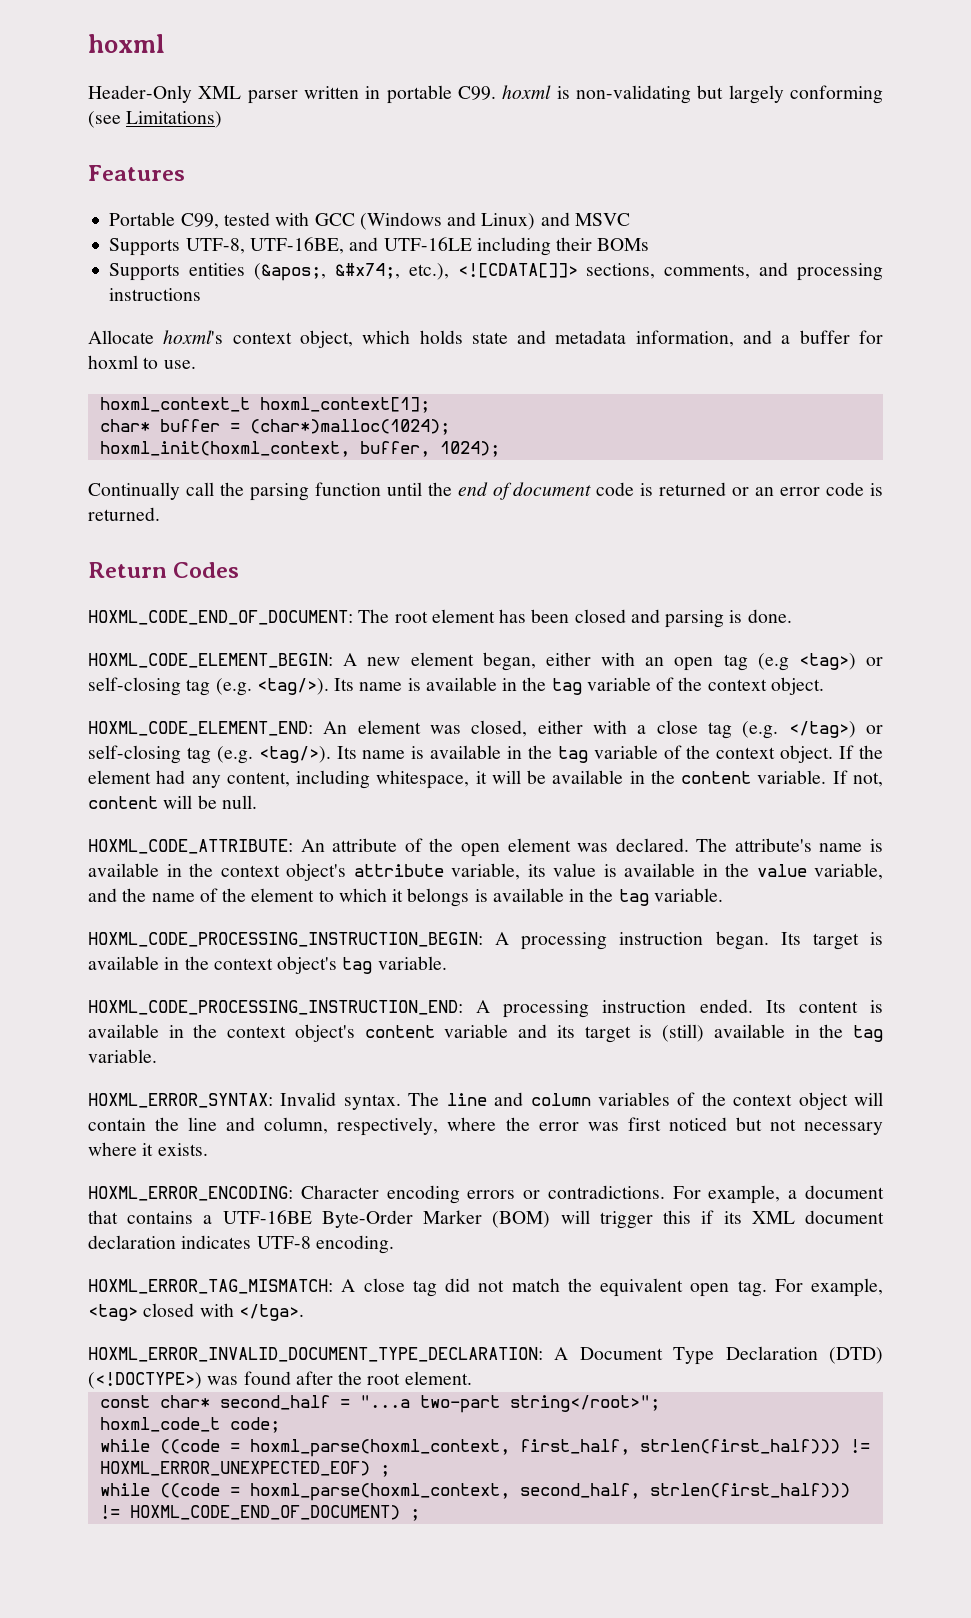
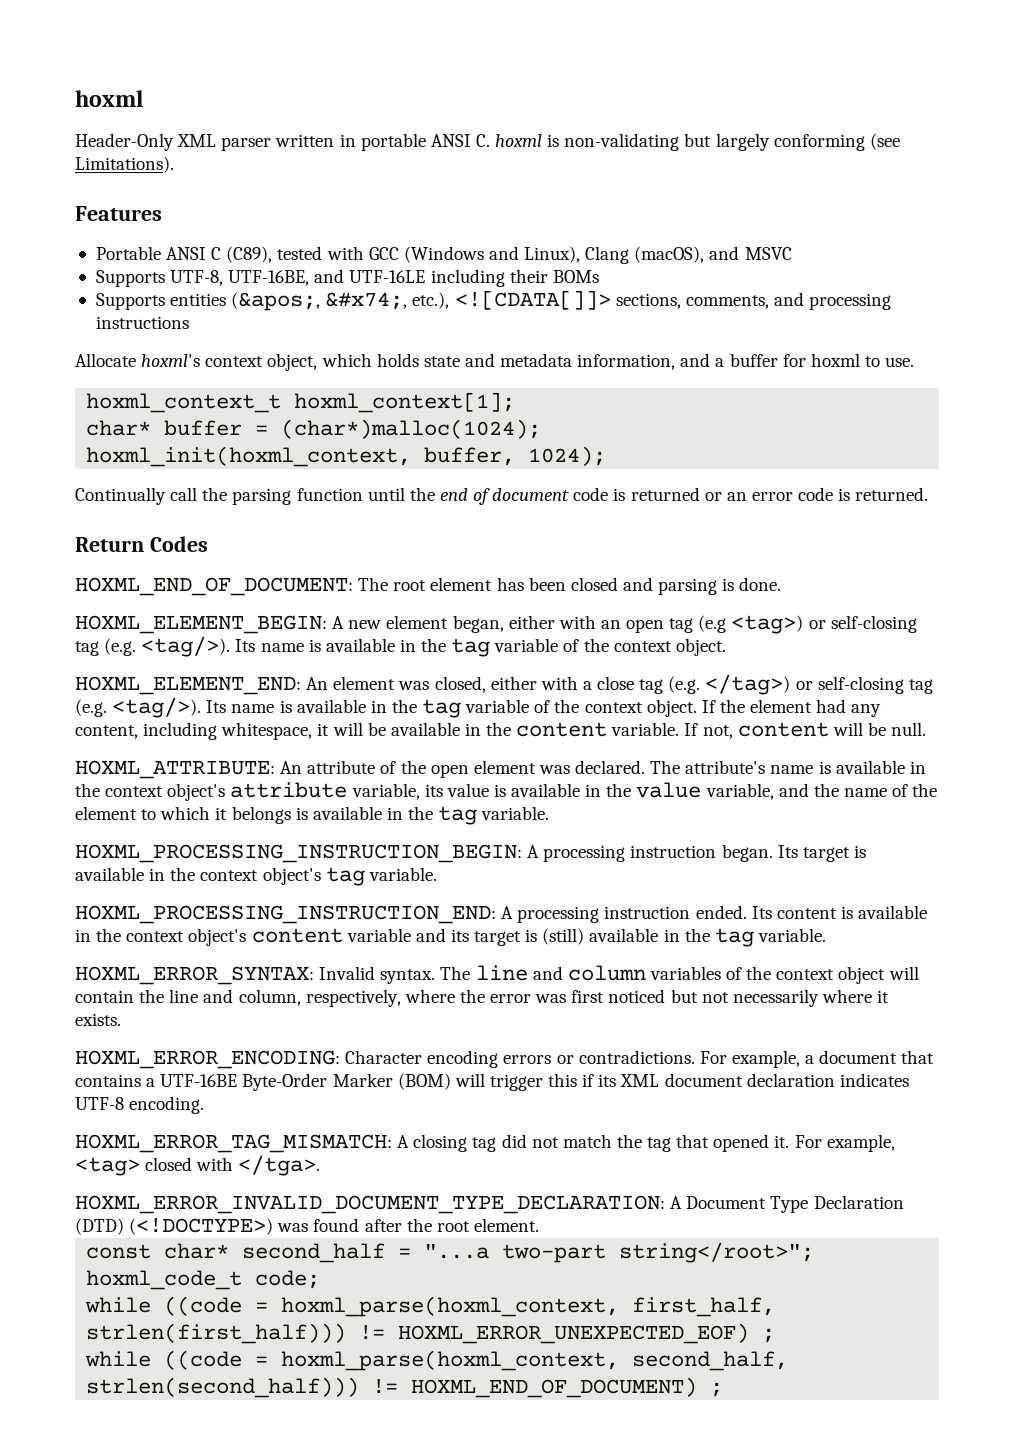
- Header-Only XML parser written in portable C99. hoxml is non-validating but largely conforming (see Limitations)
+ Header-Only XML parser written in portable ANSI C. hoxml is non-validating but largely conforming (see Limitations).
- Portable C99, tested with GCC (Windows and Linux) and MSVC
+ Portable ANSI C (C89), tested with GCC (Windows and Linux), Clang (macOS), and MSVC
- HOXML_CODE_END_OF_DOCUMENT: The root element has been closed and parsing is done.
+ HOXML_END_OF_DOCUMENT: The root element has been closed and parsing is done.
- HOXML_CODE_ELEMENT_BEGIN: A new element began, either with an open tag (e.g <tag>) or self-closing tag (e.g. <tag/>).
+ HOXML_ELEMENT_BEGIN: A new element began, either with an open tag (e.g <tag>) or self-closing tag (e.g. <tag/>).
- HOXML_CODE_ELEMENT_END: An element was closed, either with a close tag (e.g. </tag>) or self-closing tag (e.g. <tag/>).
+ HOXML_ELEMENT_END: An element was closed, either with a close tag (e.g. </tag>) or self-closing tag (e.g. <tag/>).
- HOXML_CODE_ATTRIBUTE: An attribute of the open element was declared.
+ HOXML_ATTRIBUTE: An attribute of the open element was declared.
- HOXML_CODE_PROCESSING_INSTRUCTION_BEGIN: A processing instruction began.
+ HOXML_PROCESSING_INSTRUCTION_BEGIN: A processing instruction began.
- HOXML_CODE_PROCESSING_INSTRUCTION_END: A processing instruction ended.
+ HOXML_PROCESSING_INSTRUCTION_END: A processing instruction ended.
- The line and column variables of the context object will contain the line and column, respectively, where the error was first noticed but not necessary where it exists.
+ The line and column variables of the context object will contain the line and column, respectively, where the error was first noticed but not necessarily where it exists.
- HOXML_ERROR_TAG_MISMATCH: A close tag did not match the equivalent open tag.
+ HOXML_ERROR_TAG_MISMATCH: A closing tag did not match the tag that opened it.
- while ((code = hoxml_parse(hoxml_context, second_half, strlen(first_half))) != HOXML_CODE_END_OF_DOCUMENT) ;
+ while ((code = hoxml_parse(hoxml_context, second_half, strlen(second_half))) != HOXML_END_OF_DOCUMENT) ;

